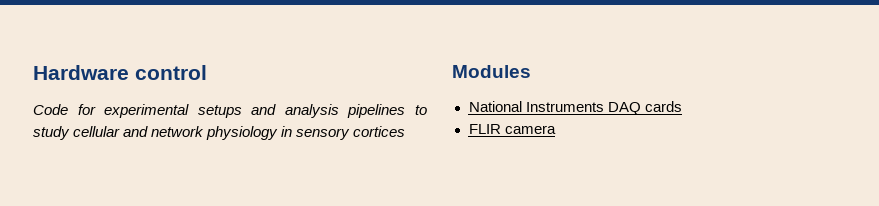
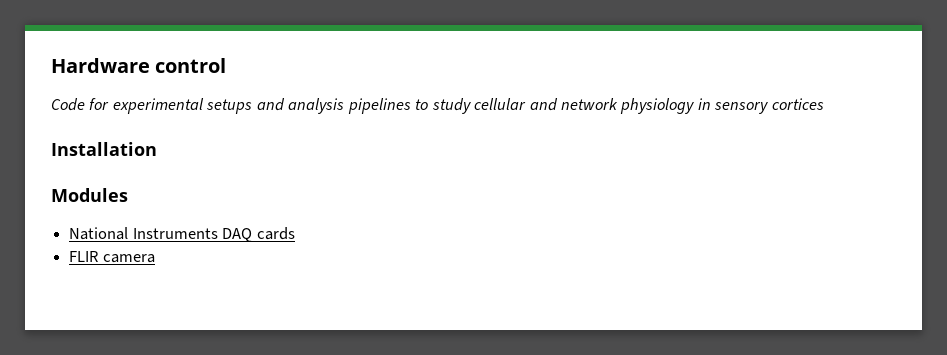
+ Installation

